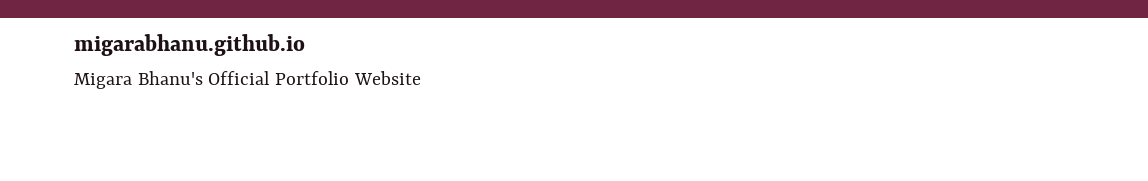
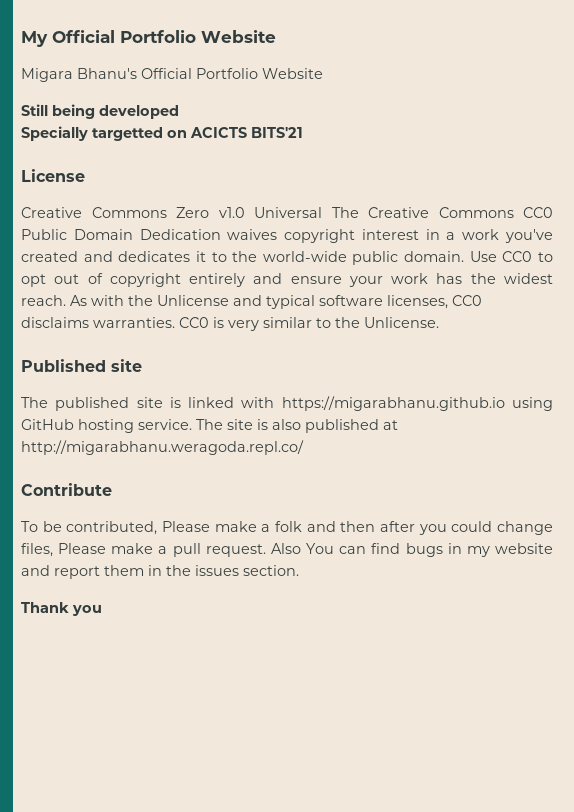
- migarabhanu.github.io
+ My Official Portfolio Website
+ Still being developed
+ Specially targetted on ACICTS BITS'21
+ License
+ Creative Commons Zero v1.0 Universal The Creative Commons CC0 Public Domain Dedication waives copyright interest in a work you've created and dedicates it to the world-wide public domain. Use CC0 to opt out of copyright entirely and ensure your work has the widest reach. As with the Unlicense and typical software licenses, CC0 disclaims warranties. CC0 is very similar to the Unlicense.
+ Published site
+ The published site is linked with https://migarabhanu.github.io using GitHub hosting service. The site is also published at http://migarabhanu.weragoda.repl.co/
+ Contribute
+ To be contributed, Please make a folk and then after you could change files, Please make a pull request. Also You can find bugs in my website and report them in the issues section.
+ Thank you

